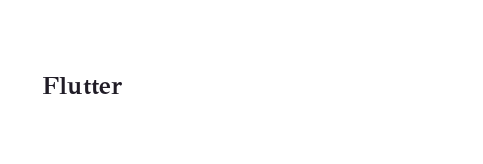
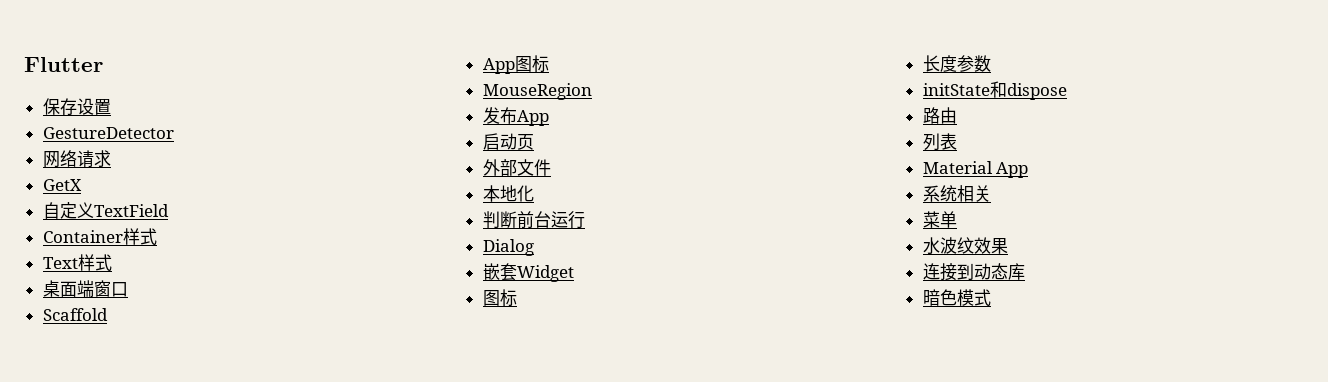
+ 保存设置
+ GestureDetector
+ 网络请求
+ GetX
+ 自定义TextField
+ Container样式
+ Text样式
+ 桌面端窗口
+ Scaffold
+ App图标
+ MouseRegion
+ 发布App
+ 启动页
+ 外部文件
+ 本地化
+ 判断前台运行
+ Dialog
+ 嵌套Widget
+ 图标
+ 长度参数
+ initState和dispose
+ 路由
+ 列表
+ Material App
+ 系统相关
+ 菜单
+ 水波纹效果
+ 连接到动态库
+ 暗色模式

